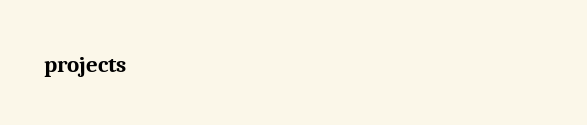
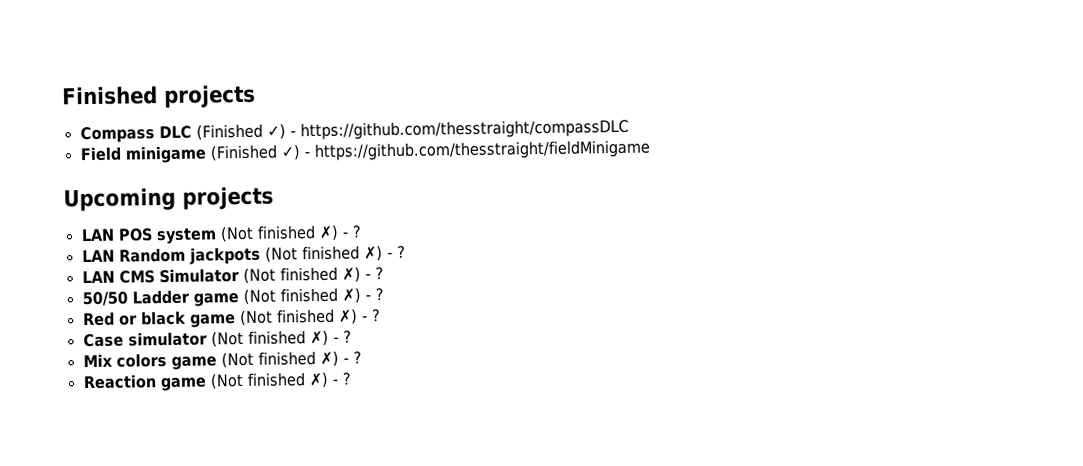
- projects
+ Finished projects
+ Compass DLC (Finished ✓) - https://github.com/thesstraight/compassDLC
+ Field minigame (Finished ✓) - https://github.com/thesstraight/fieldMinigame
+ Upcoming projects
+ LAN POS system (Not finished ✗) - ?
+ LAN Random jackpots (Not finished ✗) - ?
+ LAN CMS Simulator (Not finished ✗) - ?
+ 50/50 Ladder game (Not finished ✗) - ?
+ Red or black game (Not finished ✗) - ?
+ Case simulator (Not finished ✗) - ?
+ Mix colors game (Not finished ✗) - ?
+ Reaction game (Not finished ✗) - ?

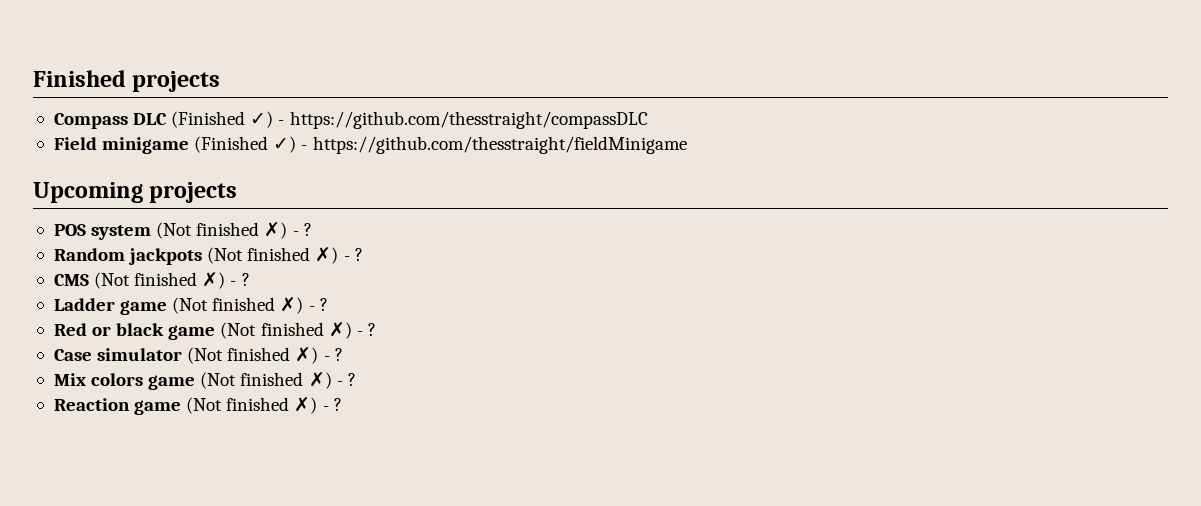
- LAN POS system (Not finished ✗) - ?
+ POS system (Not finished ✗) - ?
- LAN Random jackpots (Not finished ✗) - ?
+ Random jackpots (Not finished ✗) - ?
- LAN CMS Simulator (Not finished ✗) - ?
- 50/50 Ladder game (Not finished ✗) - ?
+ CMS (Not finished ✗) - ?
+ Ladder game (Not finished ✗) - ?

